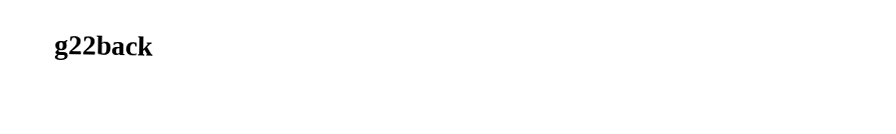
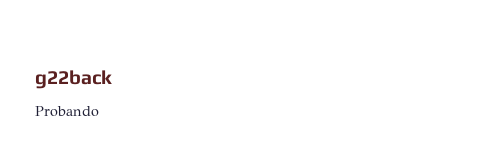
+ Probando

